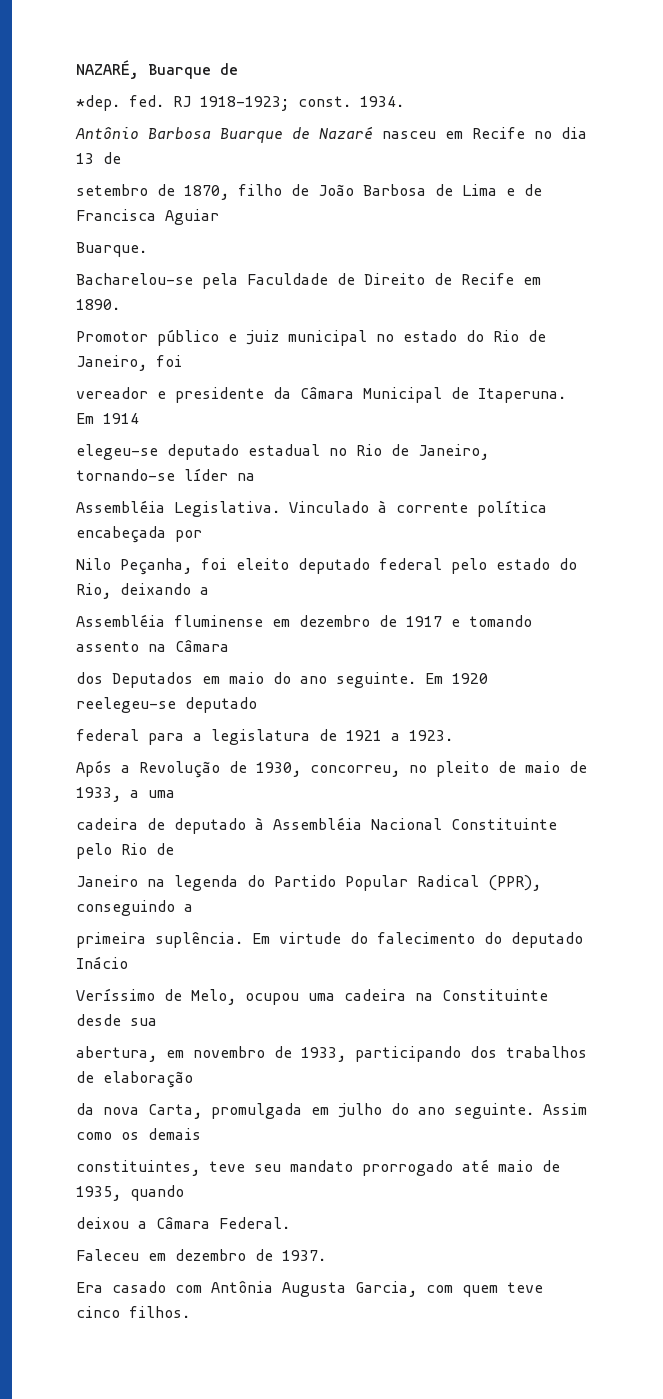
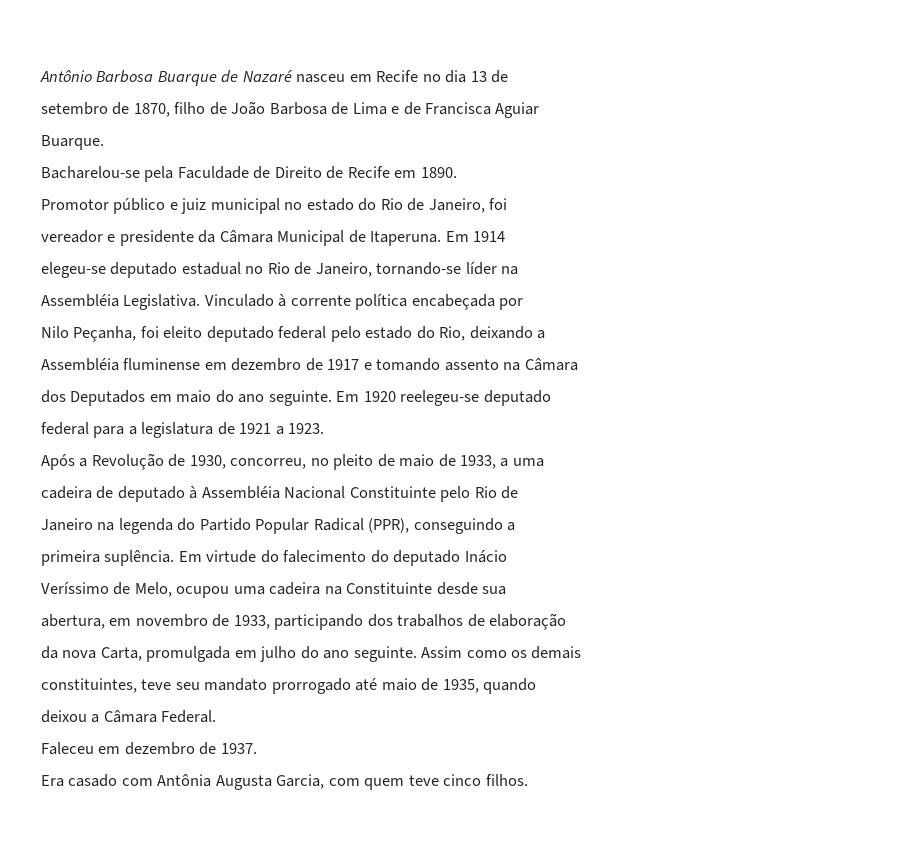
- NAZARÉ, Buarque de
- *dep. fed. RJ 1918-1923; const. 1934.

